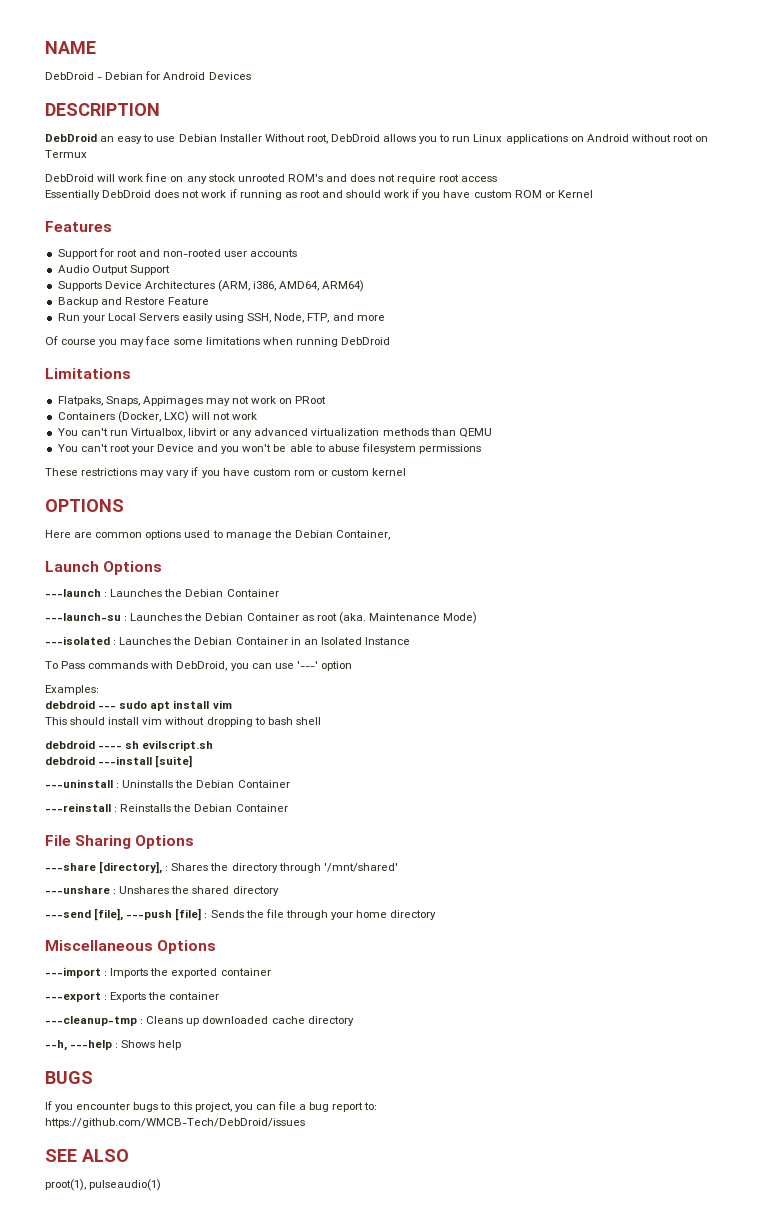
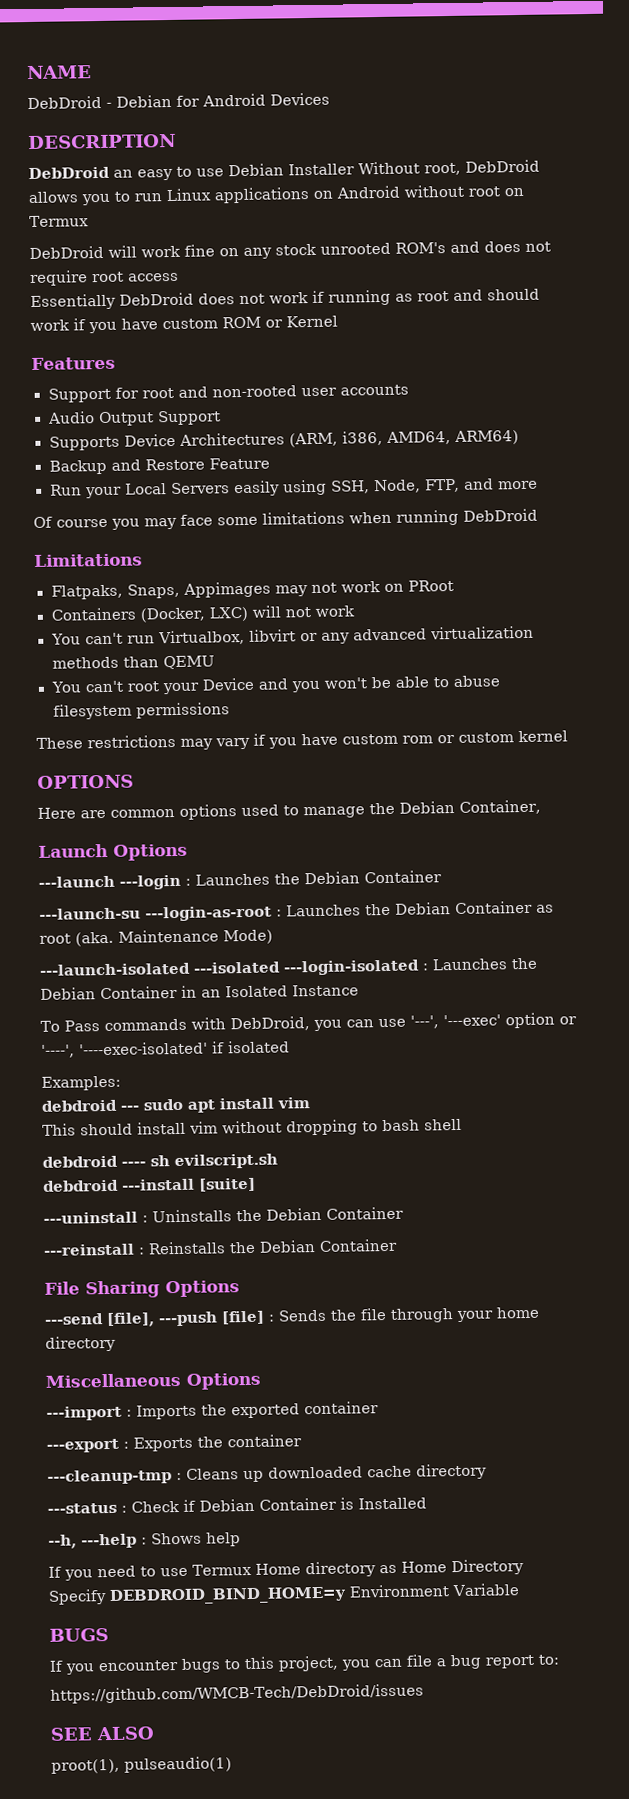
- ---launch : Launches the Debian Container
+ ---launch ---login : Launches the Debian Container
- ---launch-su : Launches the Debian Container as root (aka.
+ ---launch-su ---login-as-root : Launches the Debian Container as root (aka.
- ---isolated : Launches the Debian Container in an Isolated Instance
+ ---launch-isolated ---isolated ---login-isolated : Launches the Debian Container in an Isolated Instance
- To Pass commands with DebDroid, you can use '---' option
+ To Pass commands with DebDroid, you can use '---', '---exec' option or '----', '----exec-isolated' if isolated
- ---share [directory], : Shares the directory through '/mnt/shared'
- ---unshare : Unshares the shared directory
+ ---status : Check if Debian Container is Installed
+ If you need to use Termux Home directory as Home Directory
+ Specify DEBDROID_BIND_HOME=y Environment Variable

